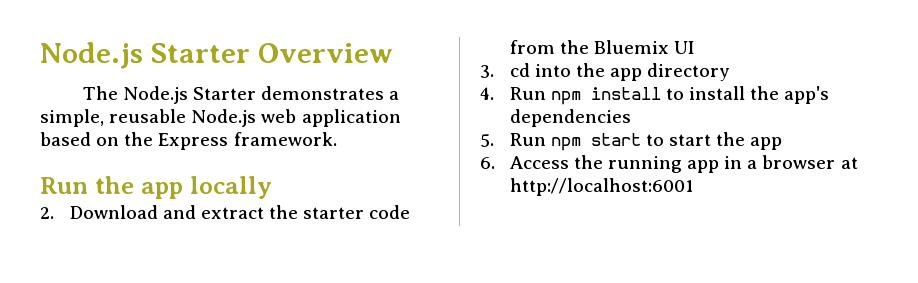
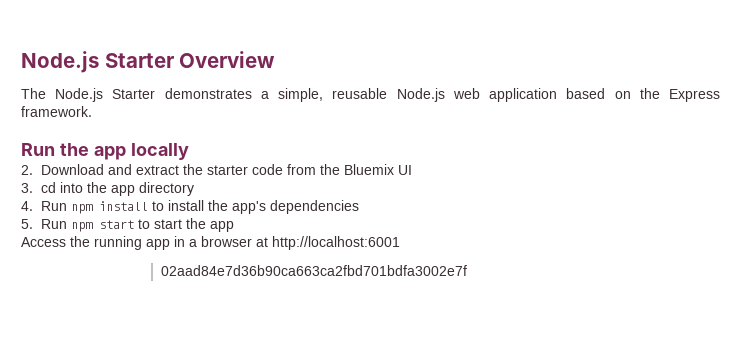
- 6. Access the running app in a browser at http://localhost:6001
+ Access the running app in a browser at http://localhost:6001
+ 02aad84e7d36b90ca663ca2fbd701bdfa3002e7f

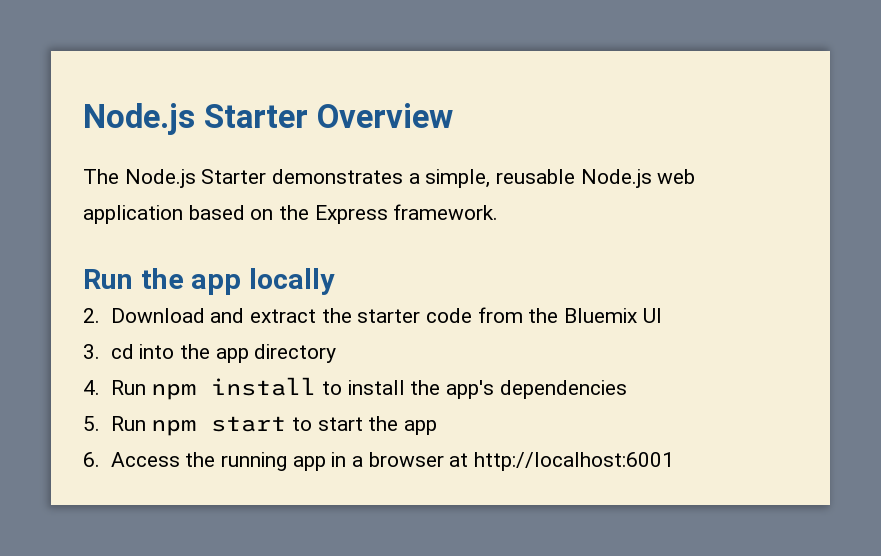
- Access the running app in a browser at http://localhost:6001
+ 6. Access the running app in a browser at http://localhost:6001
- 02aad84e7d36b90ca663ca2fbd701bdfa3002e7f

